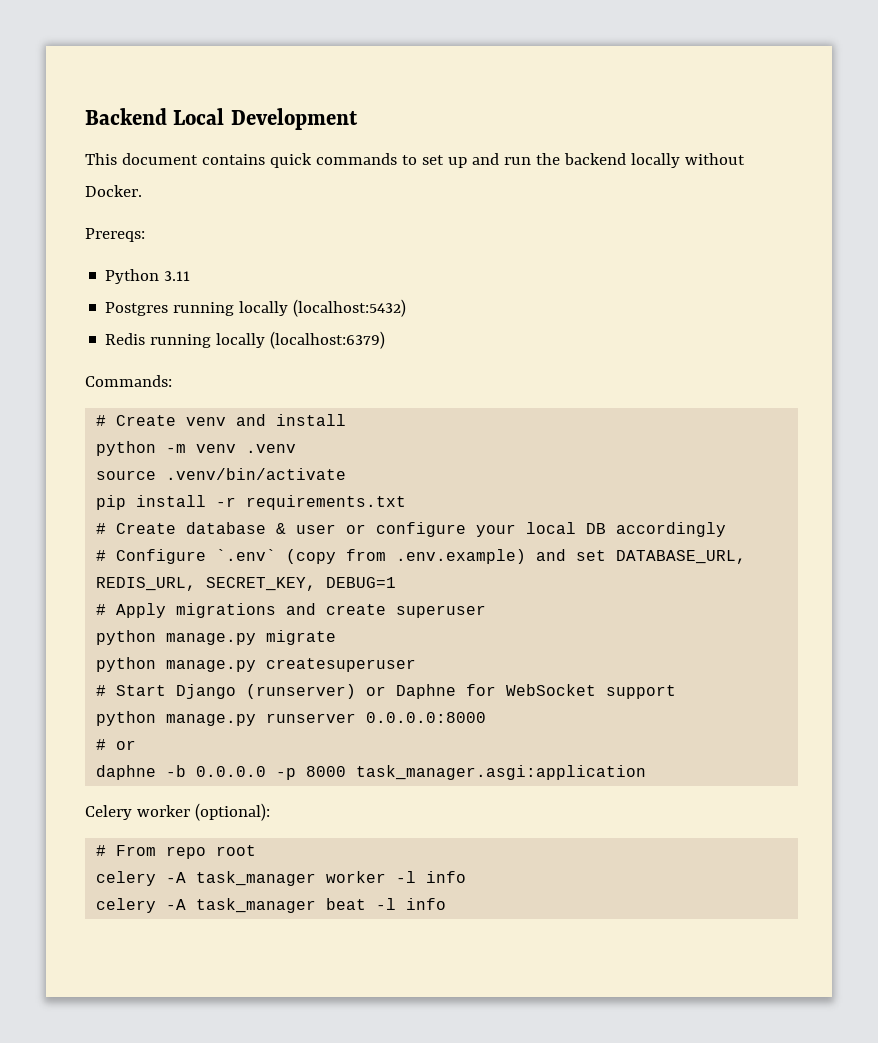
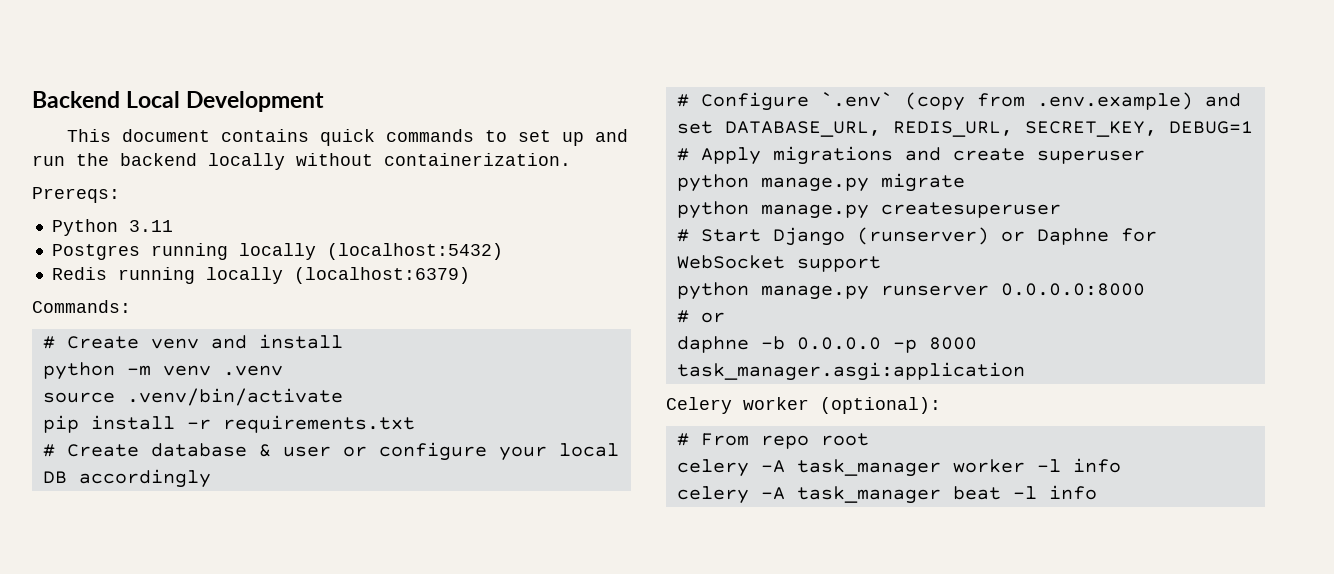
- This document contains quick commands to set up and run the backend locally without Docker.
+ This document contains quick commands to set up and run the backend locally without containerization.

